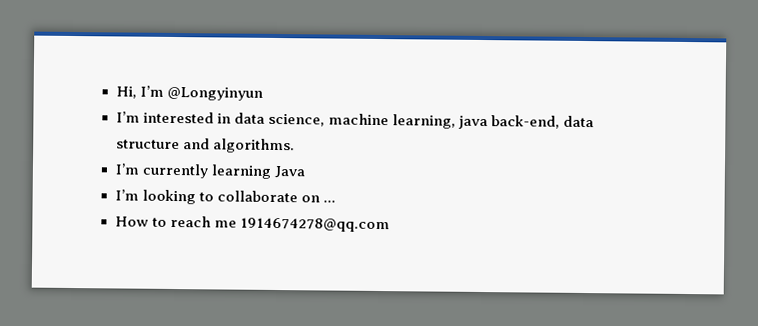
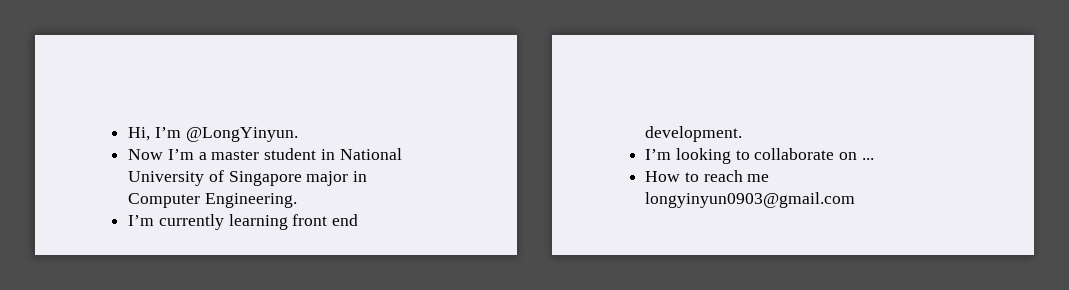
- Hi, I’m @Longyinyun
- I’m interested in data science, machine learning, java back-end, data structure and algorithms.
+ Hi, I’m @LongYinyun.
+ Now I’m a master student in National University of Singapore major in Computer Engineering.
- I’m currently learning Java
+ I’m currently learning front end development.
- How to reach me 1914674278@qq.com
+ How to reach me longyinyun0903@gmail.com

